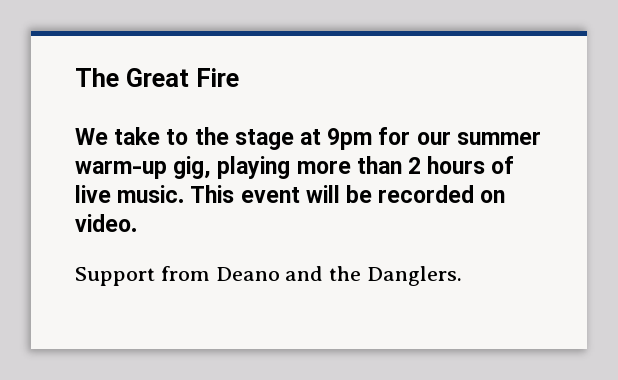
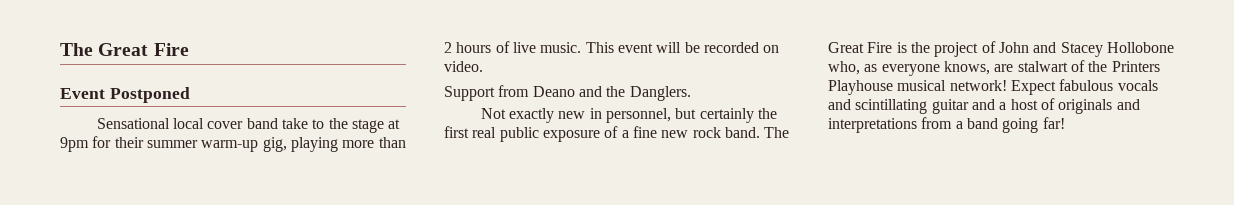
- We take to the stage at 9pm for our summer warm-up gig, playing more than 2 hours of live music.
+ Event Postponed
+ Sensational local cover band take to the stage at 9pm for their summer warm-up gig, playing more than 2 hours of live music.
+ Not exactly new in personnel, but certainly the first real public exposure of a fine new rock band. The Great Fire is the project of John and Stacey Hollobone who, as everyone knows, are stalwart of the Printers Playhouse musical network! Expect fabulous vocals and scintillating guitar and a host of originals and interpretations from a band going far!

